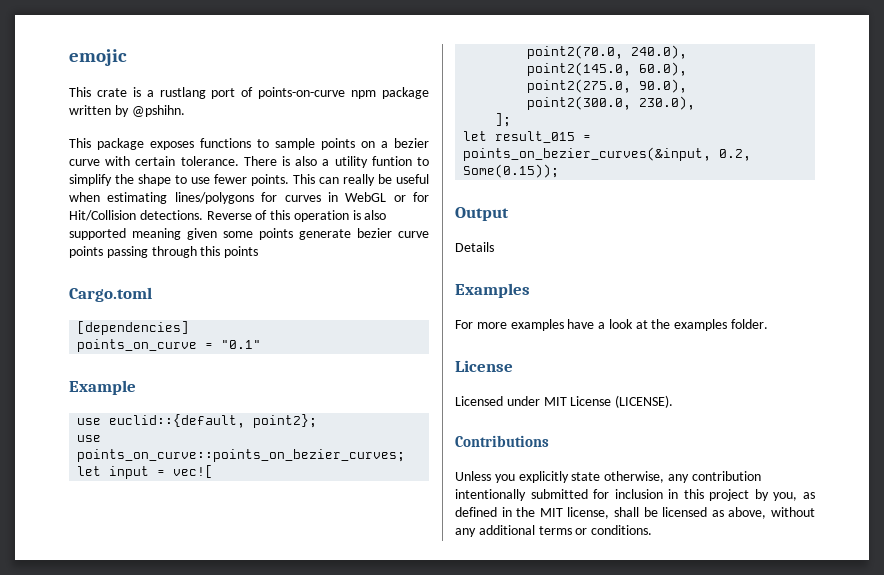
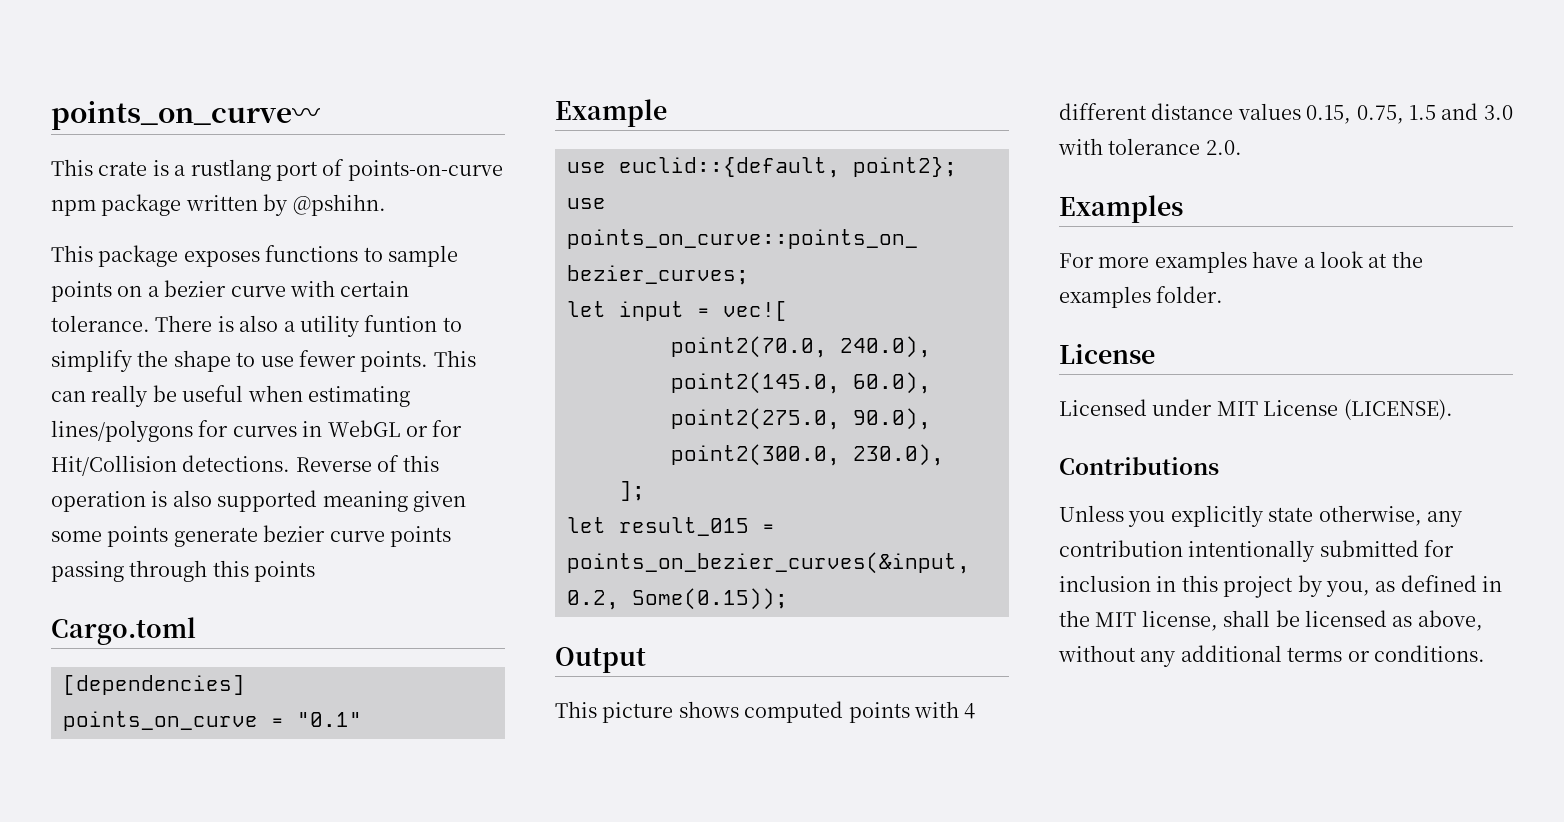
- emojic
+ points_on_curve〰
- Details
+ This picture shows computed points with 4 different distance values 0.15, 0.75, 1.5 and 3.0 with tolerance 2.0.

